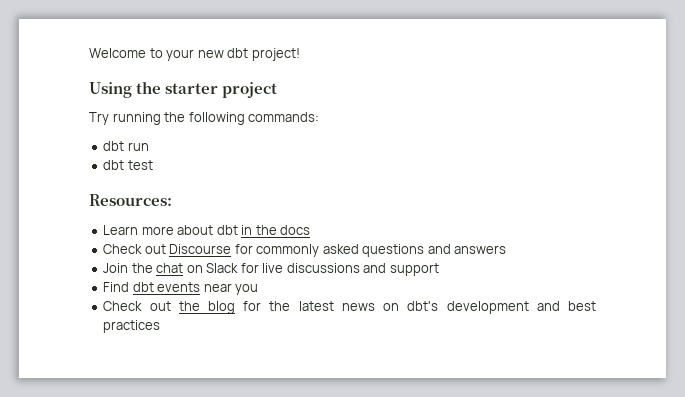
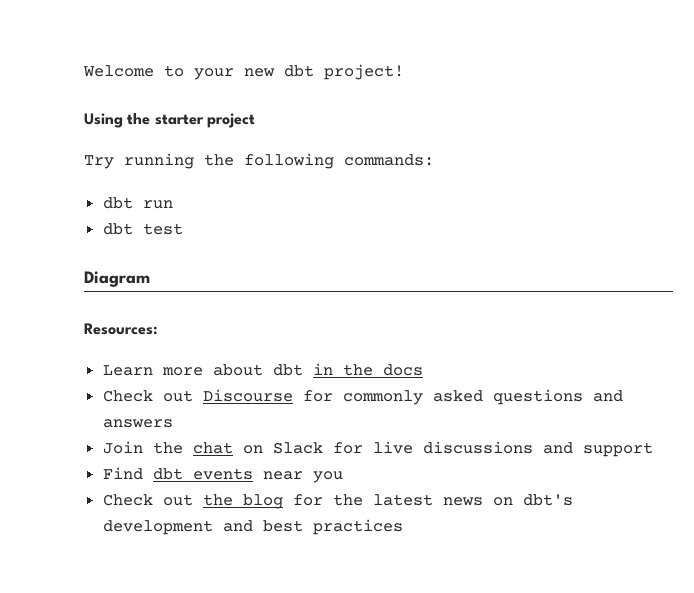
+ Diagram

